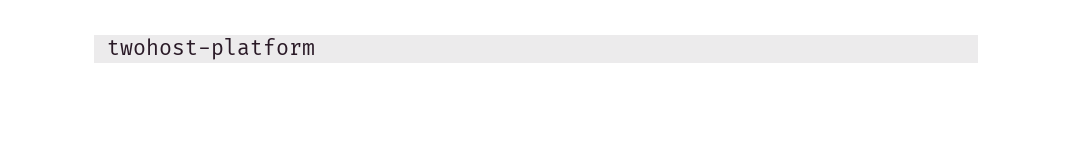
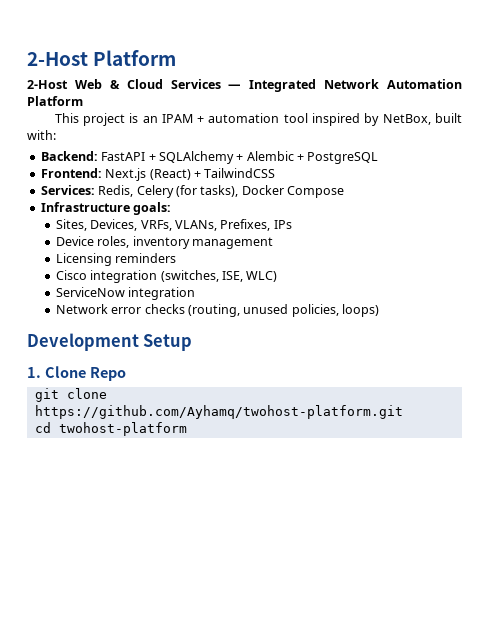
- twohost-platform
+ 2-Host Platform
+ 2-Host Web & Cloud Services — Integrated Network Automation Platform
+ This project is an IPAM + automation tool inspired by NetBox, built with:
+ Backend: FastAPI + SQLAlchemy + Alembic + PostgreSQL
+ Frontend: Next.js (React) + TailwindCSS
+ Services: Redis, Celery (for tasks), Docker Compose
+ Infrastructure goals:
+ Sites, Devices, VRFs, VLANs, Prefixes, IPs
+ Device roles, inventory management
+ Licensing reminders
+ Cisco integration (switches, ISE, WLC)
+ ServiceNow integration
+ Network error checks (routing, unused policies, loops)
+ Development Setup
+ 1. Clone Repo
+ git clone https://github.com/Ayhamq/twohost-platform.git
+ cd twohost-platform

